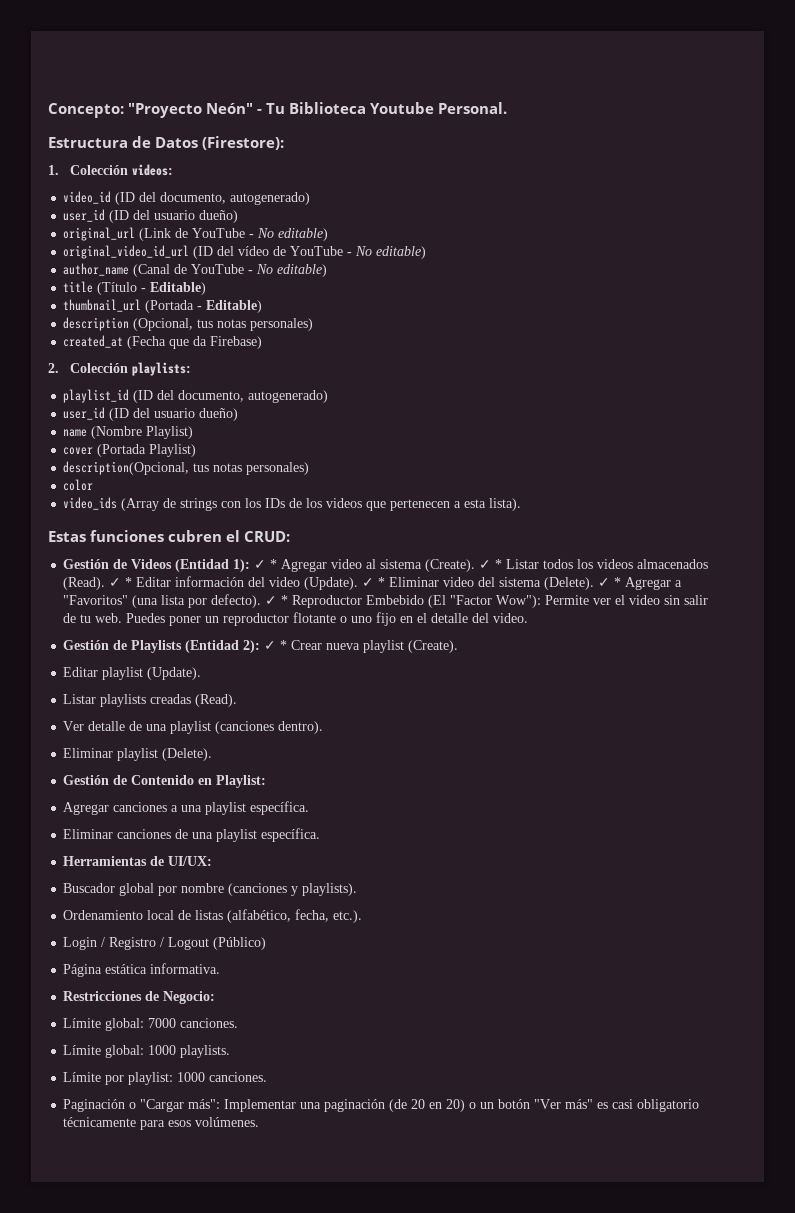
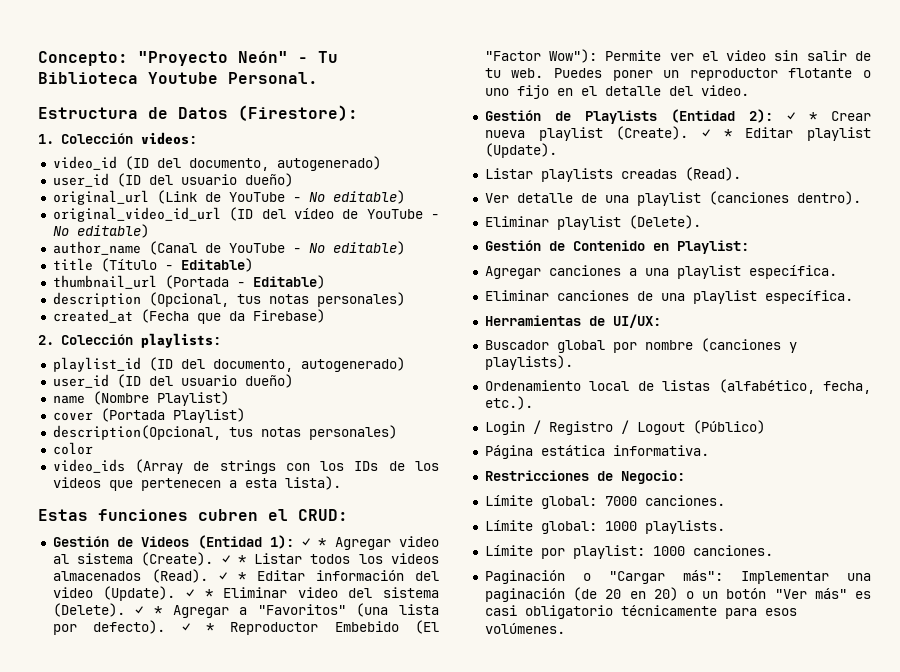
- Gestión de Playlists (Entidad 2): ✓ * Crear nueva playlist (Create).
- Editar playlist (Update).
+ Gestión de Playlists (Entidad 2): ✓ * Crear nueva playlist (Create). ✓ * Editar playlist (Update).

